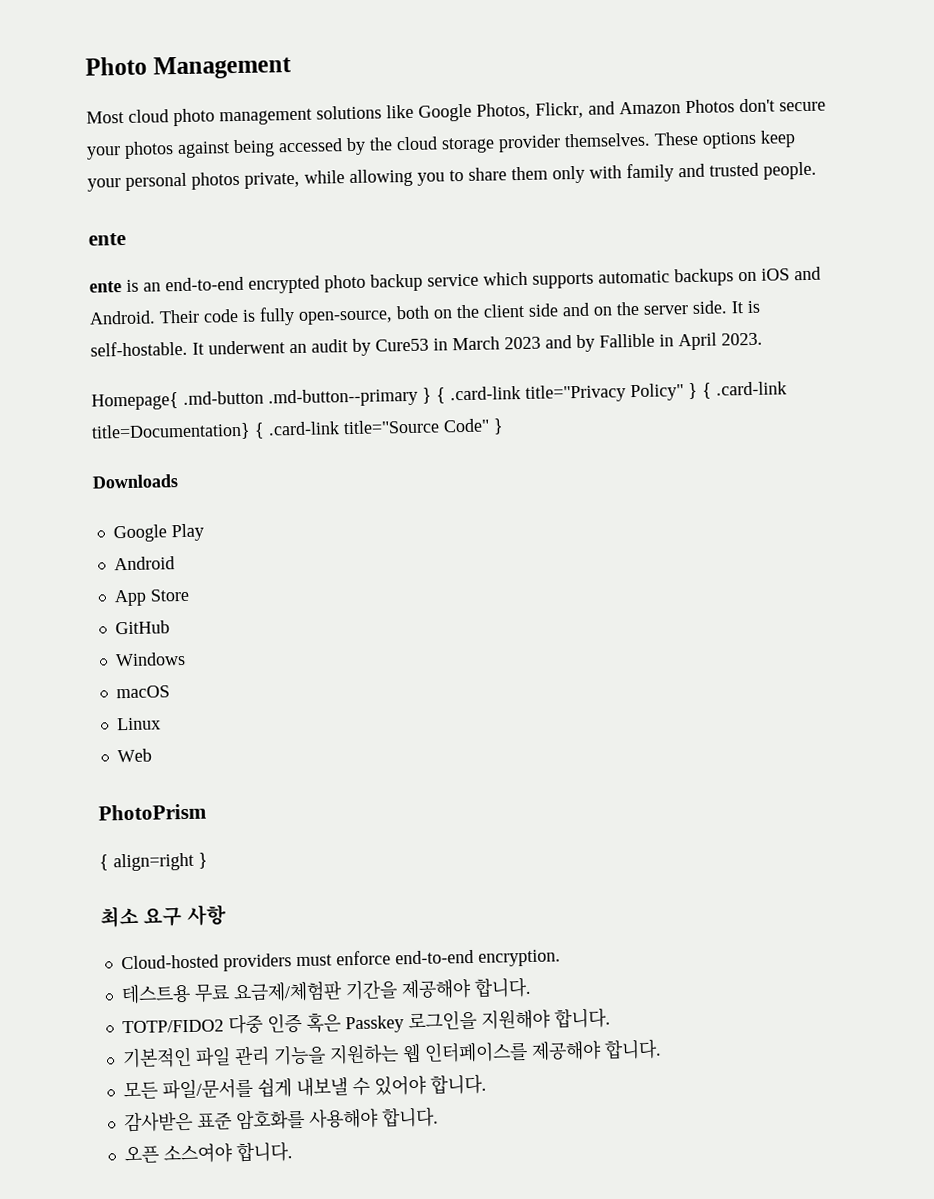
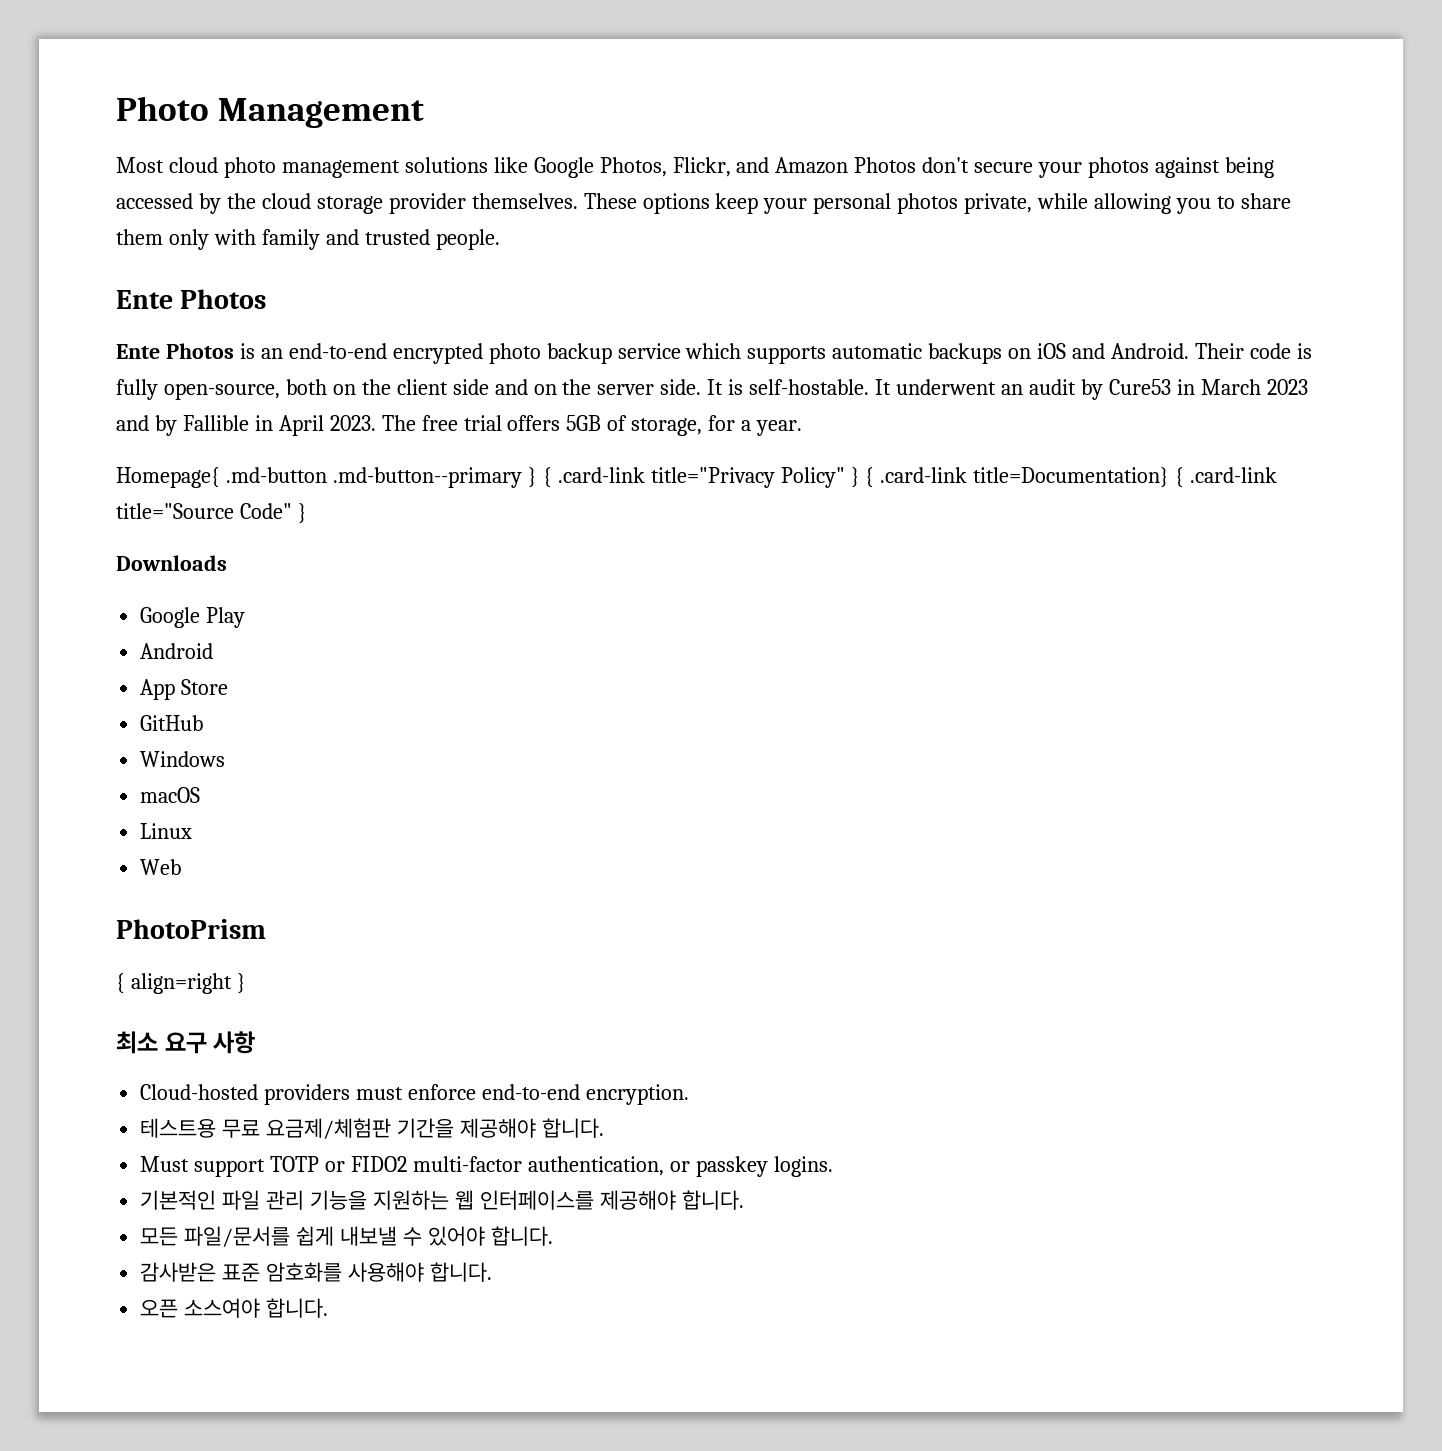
  These options keep your personal photos private, while allowing you to share them only with family and trusted people.
- ente
- ente is an end-to-end encrypted photo backup service which supports automatic backups on iOS and Android.
+ Ente Photos
+ Ente Photos is an end-to-end encrypted photo backup service which supports automatic backups on iOS and Android.
+ The free trial offers 5GB of storage, for a year.
- TOTP/FIDO2 다중 인증 혹은 Passkey 로그인을 지원해야 합니다.
+ Must support TOTP or FIDO2 multi-factor authentication, or passkey logins.

